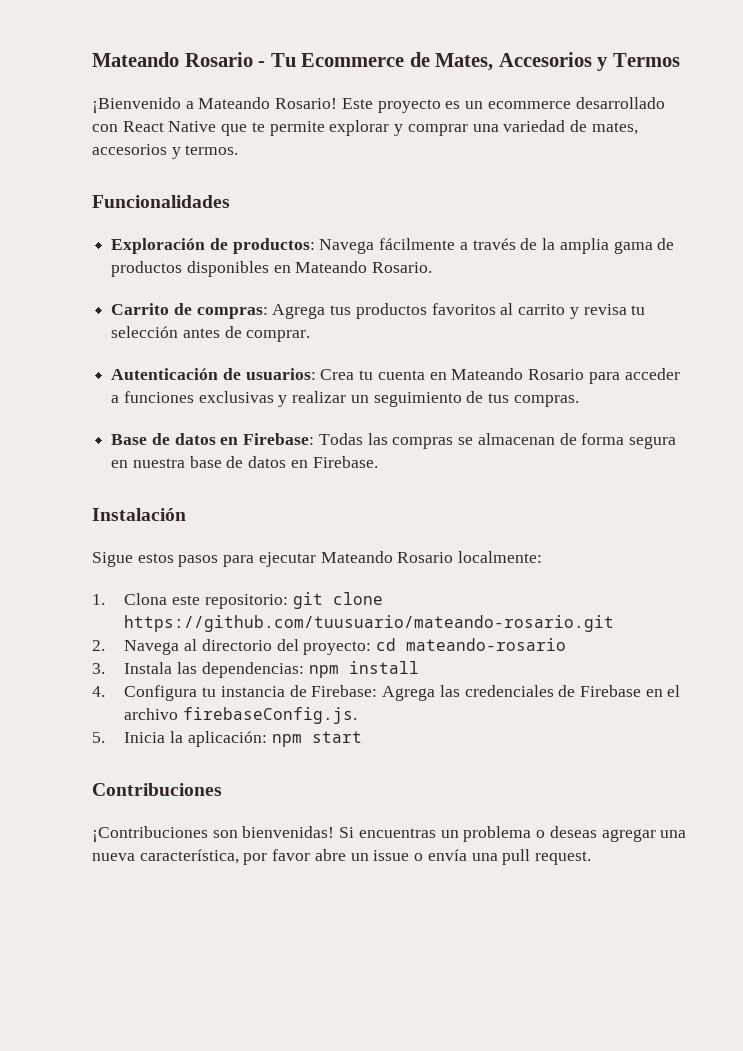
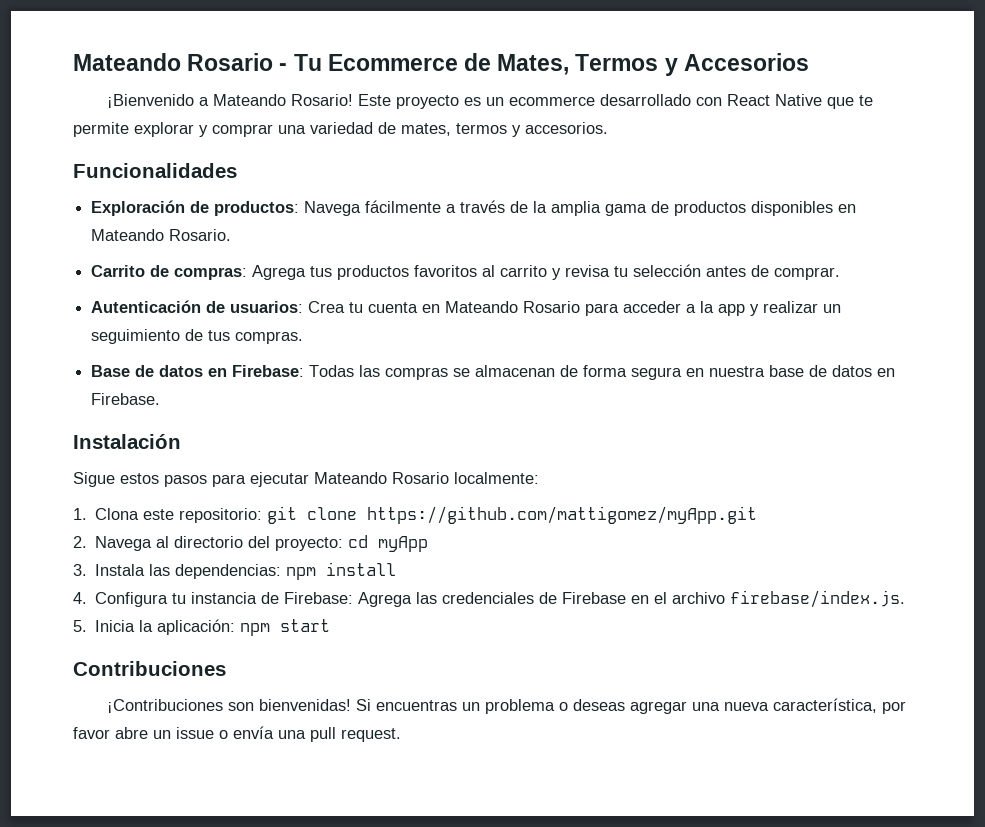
- Mateando Rosario - Tu Ecommerce de Mates, Accesorios y Termos
+ Mateando Rosario - Tu Ecommerce de Mates, Termos y Accesorios
- Este proyecto es un ecommerce desarrollado con React Native que te permite explorar y comprar una variedad de mates, accesorios y termos.
+ Este proyecto es un ecommerce desarrollado con React Native que te permite explorar y comprar una variedad de mates, termos y accesorios.
- Autenticación de usuarios: Crea tu cuenta en Mateando Rosario para acceder a funciones exclusivas y realizar un seguimiento de tus compras.
+ Autenticación de usuarios: Crea tu cuenta en Mateando Rosario para acceder a la app y realizar un seguimiento de tus compras.
- 1. Clona este repositorio: git clone https://github.com/tuusuario/mateando-rosario.git
+ 1. Clona este repositorio: git clone https://github.com/mattigomez/myApp.git
- 2. Navega al directorio del proyecto: cd mateando-rosario
+ 2. Navega al directorio del proyecto: cd myApp
- 4. Configura tu instancia de Firebase: Agrega las credenciales de Firebase en el archivo firebaseConfig.js.
+ 4. Configura tu instancia de Firebase: Agrega las credenciales de Firebase en el archivo firebase/index.js.

